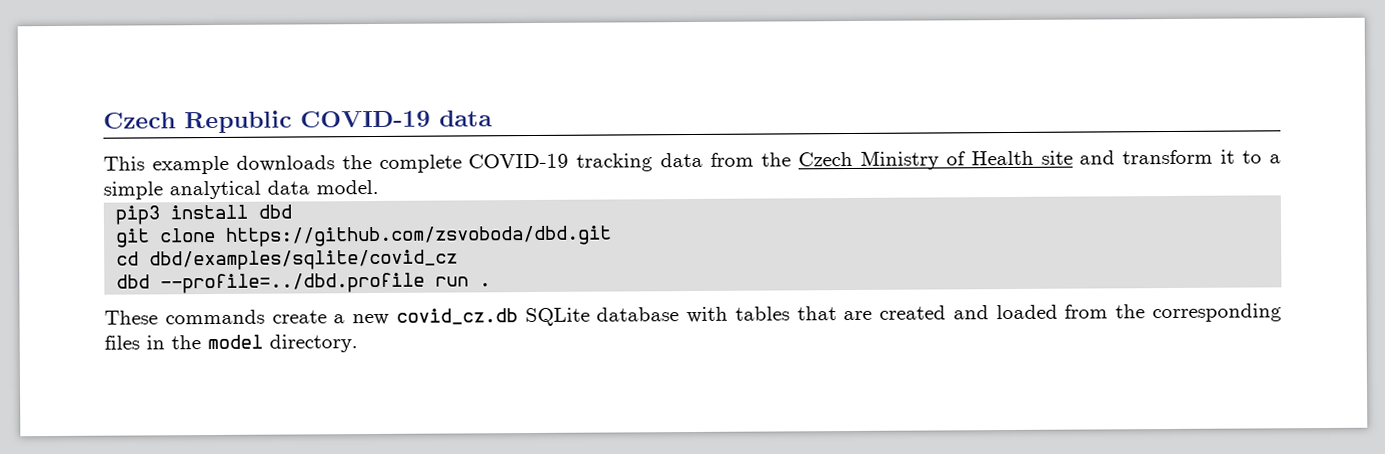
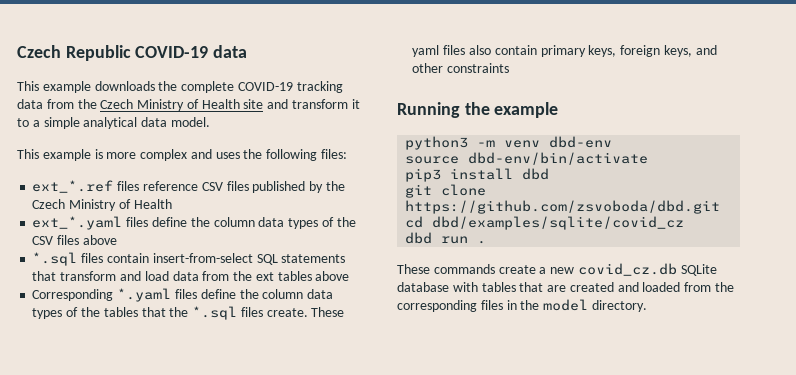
+ This example is more complex and uses the following files:
+ ext_*.ref files reference CSV files published by the Czech Ministry of Health
+ ext_*.yaml files define the column data types of the CSV files above
+ *.sql files contain insert-from-select SQL statements that transform and load data from the ext tables above
+ Corresponding *.yaml files define the column data types of the tables that the *.sql files create. These yaml files also contain primary keys, foreign keys, and other constraints
+ Running the example
+ python3 -m venv dbd-env
+ source dbd-env/bin/activate
- dbd --profile=../dbd.profile run .
+ dbd run .

